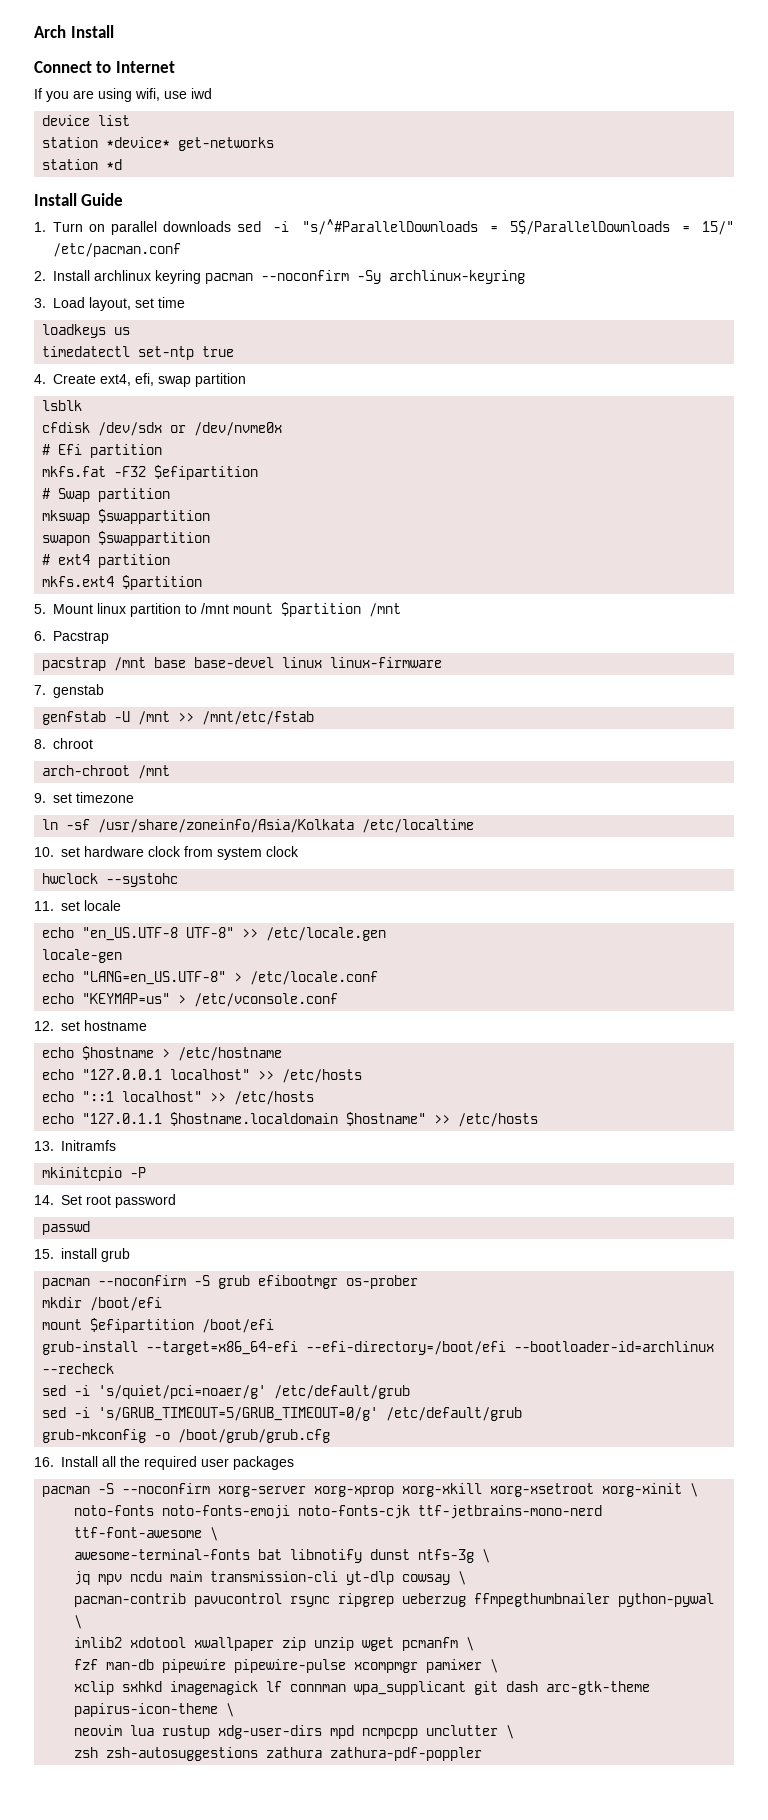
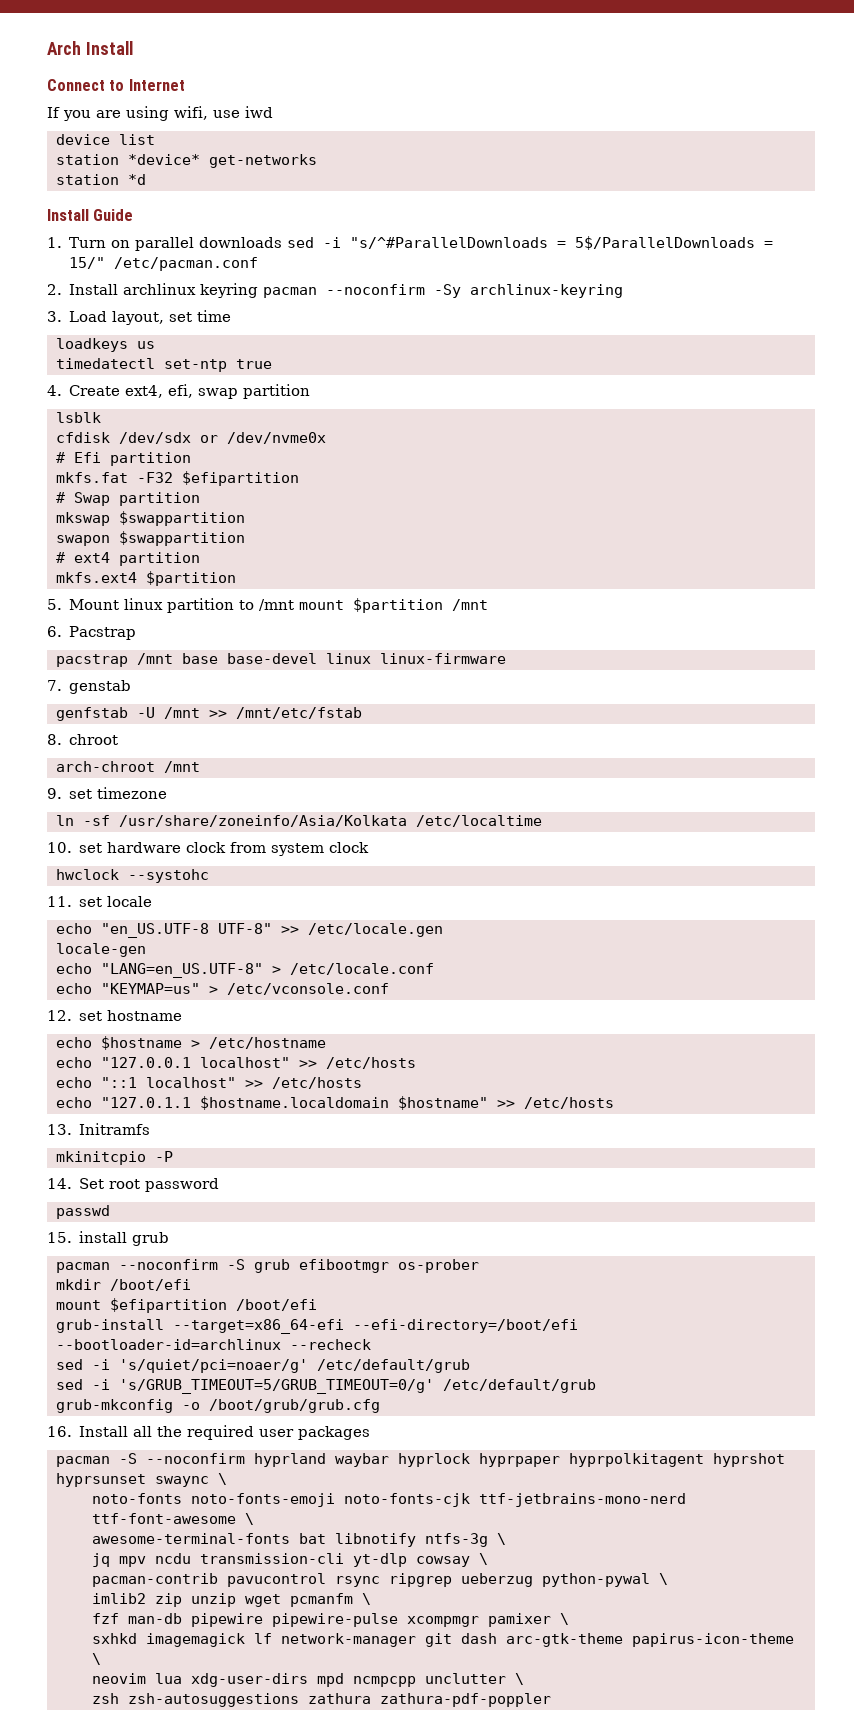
- pacman -S --noconfirm xorg-server xorg-xprop xorg-xkill xorg-xsetroot xorg-xinit \
+ pacman -S --noconfirm hyprland waybar hyprlock hyprpaper hyprpolkitagent hyprshot hyprsunset swaync \
- awesome-terminal-fonts bat libnotify dunst ntfs-3g \
+ awesome-terminal-fonts bat libnotify ntfs-3g \
- jq mpv ncdu maim transmission-cli yt-dlp cowsay \
+ jq mpv ncdu transmission-cli yt-dlp cowsay \
- pacman-contrib pavucontrol rsync ripgrep ueberzug ffmpegthumbnailer python-pywal \
+ pacman-contrib pavucontrol rsync ripgrep ueberzug python-pywal \
- imlib2 xdotool xwallpaper zip unzip wget pcmanfm \
+ imlib2 zip unzip wget pcmanfm \
- xclip sxhkd imagemagick lf connman wpa_supplicant git dash arc-gtk-theme papirus-icon-theme \
+ sxhkd imagemagick lf network-manager git dash arc-gtk-theme papirus-icon-theme \
- neovim lua rustup xdg-user-dirs mpd ncmpcpp unclutter \
+ neovim lua xdg-user-dirs mpd ncmpcpp unclutter \

